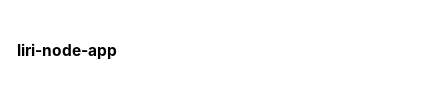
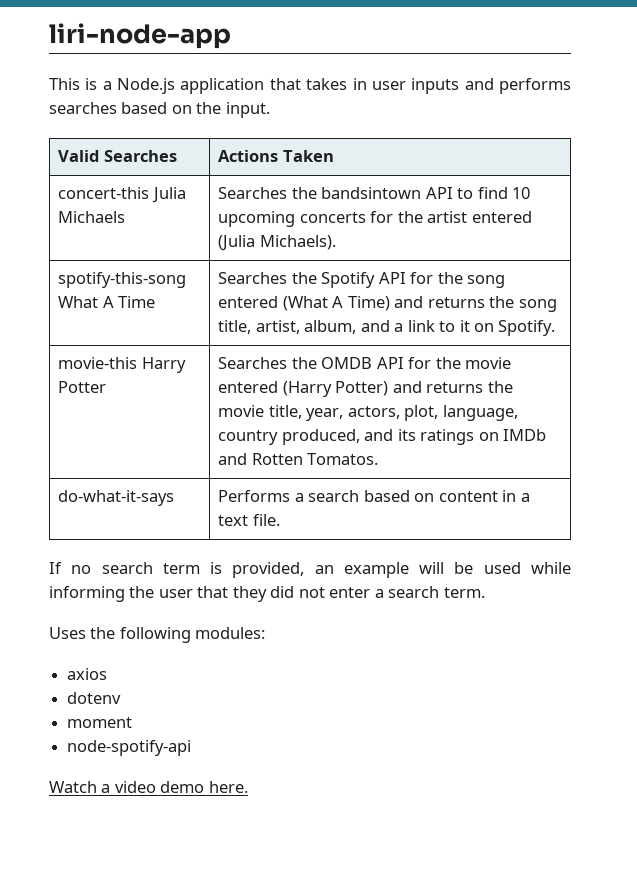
+ This is a Node.js application that takes in user inputs and performs searches based on the input.
+ Valid Searches | Actions Taken
+ concert-this Julia Michaels | Searches the bandsintown API to find 10 upcoming concerts for the artist entered (Julia Michaels).
+ spotify-this-song What A Time | Searches the Spotify API for the song entered (What A Time) and returns the song title, artist, album, and a link to it on Spotify.
+ movie-this Harry Potter | Searches the OMDB API for the movie entered (Harry Potter) and returns the movie title, year, actors, plot, language, country produced, and its ratings on IMDb and Rotten Tomatos.
+ do-what-it-says | Performs a search based on content in a text file.
+ If no search term is provided, an example will be used while informing the user that they did not enter a search term.
+ Uses the following modules:
+ axios
+ dotenv
+ moment
+ node-spotify-api
+ Watch a video demo here.

